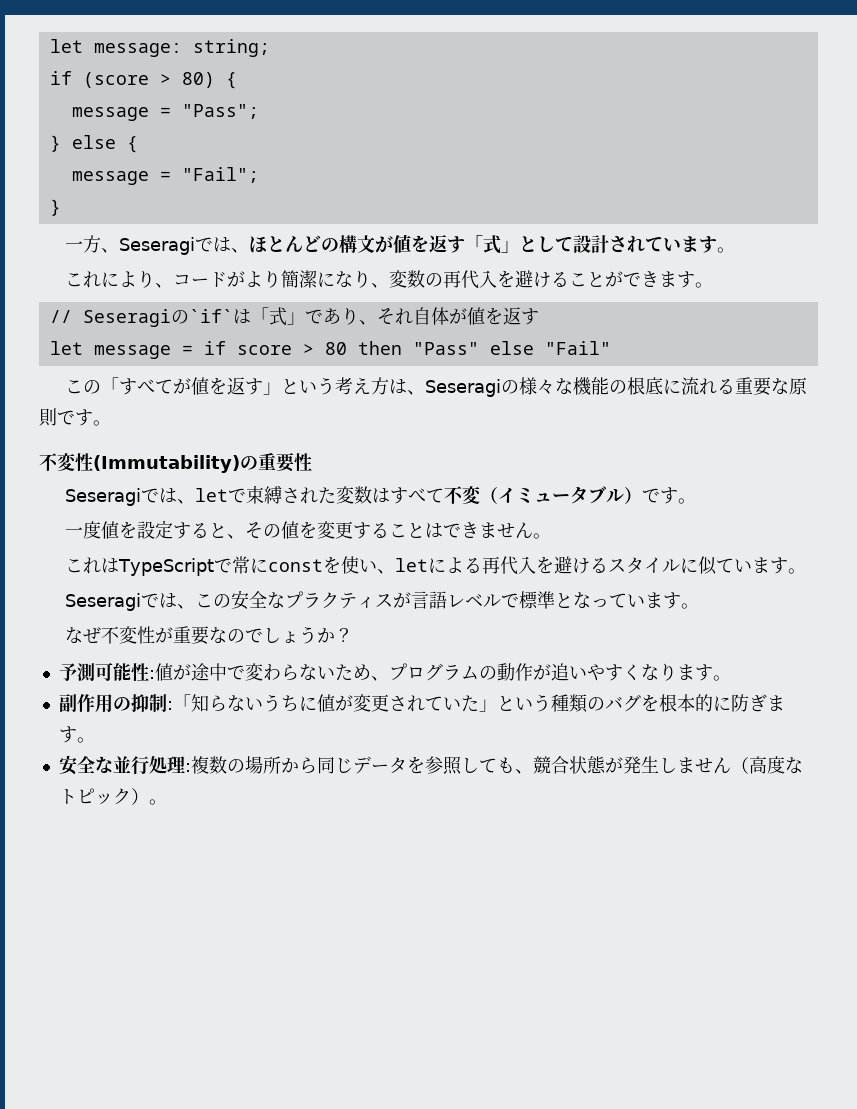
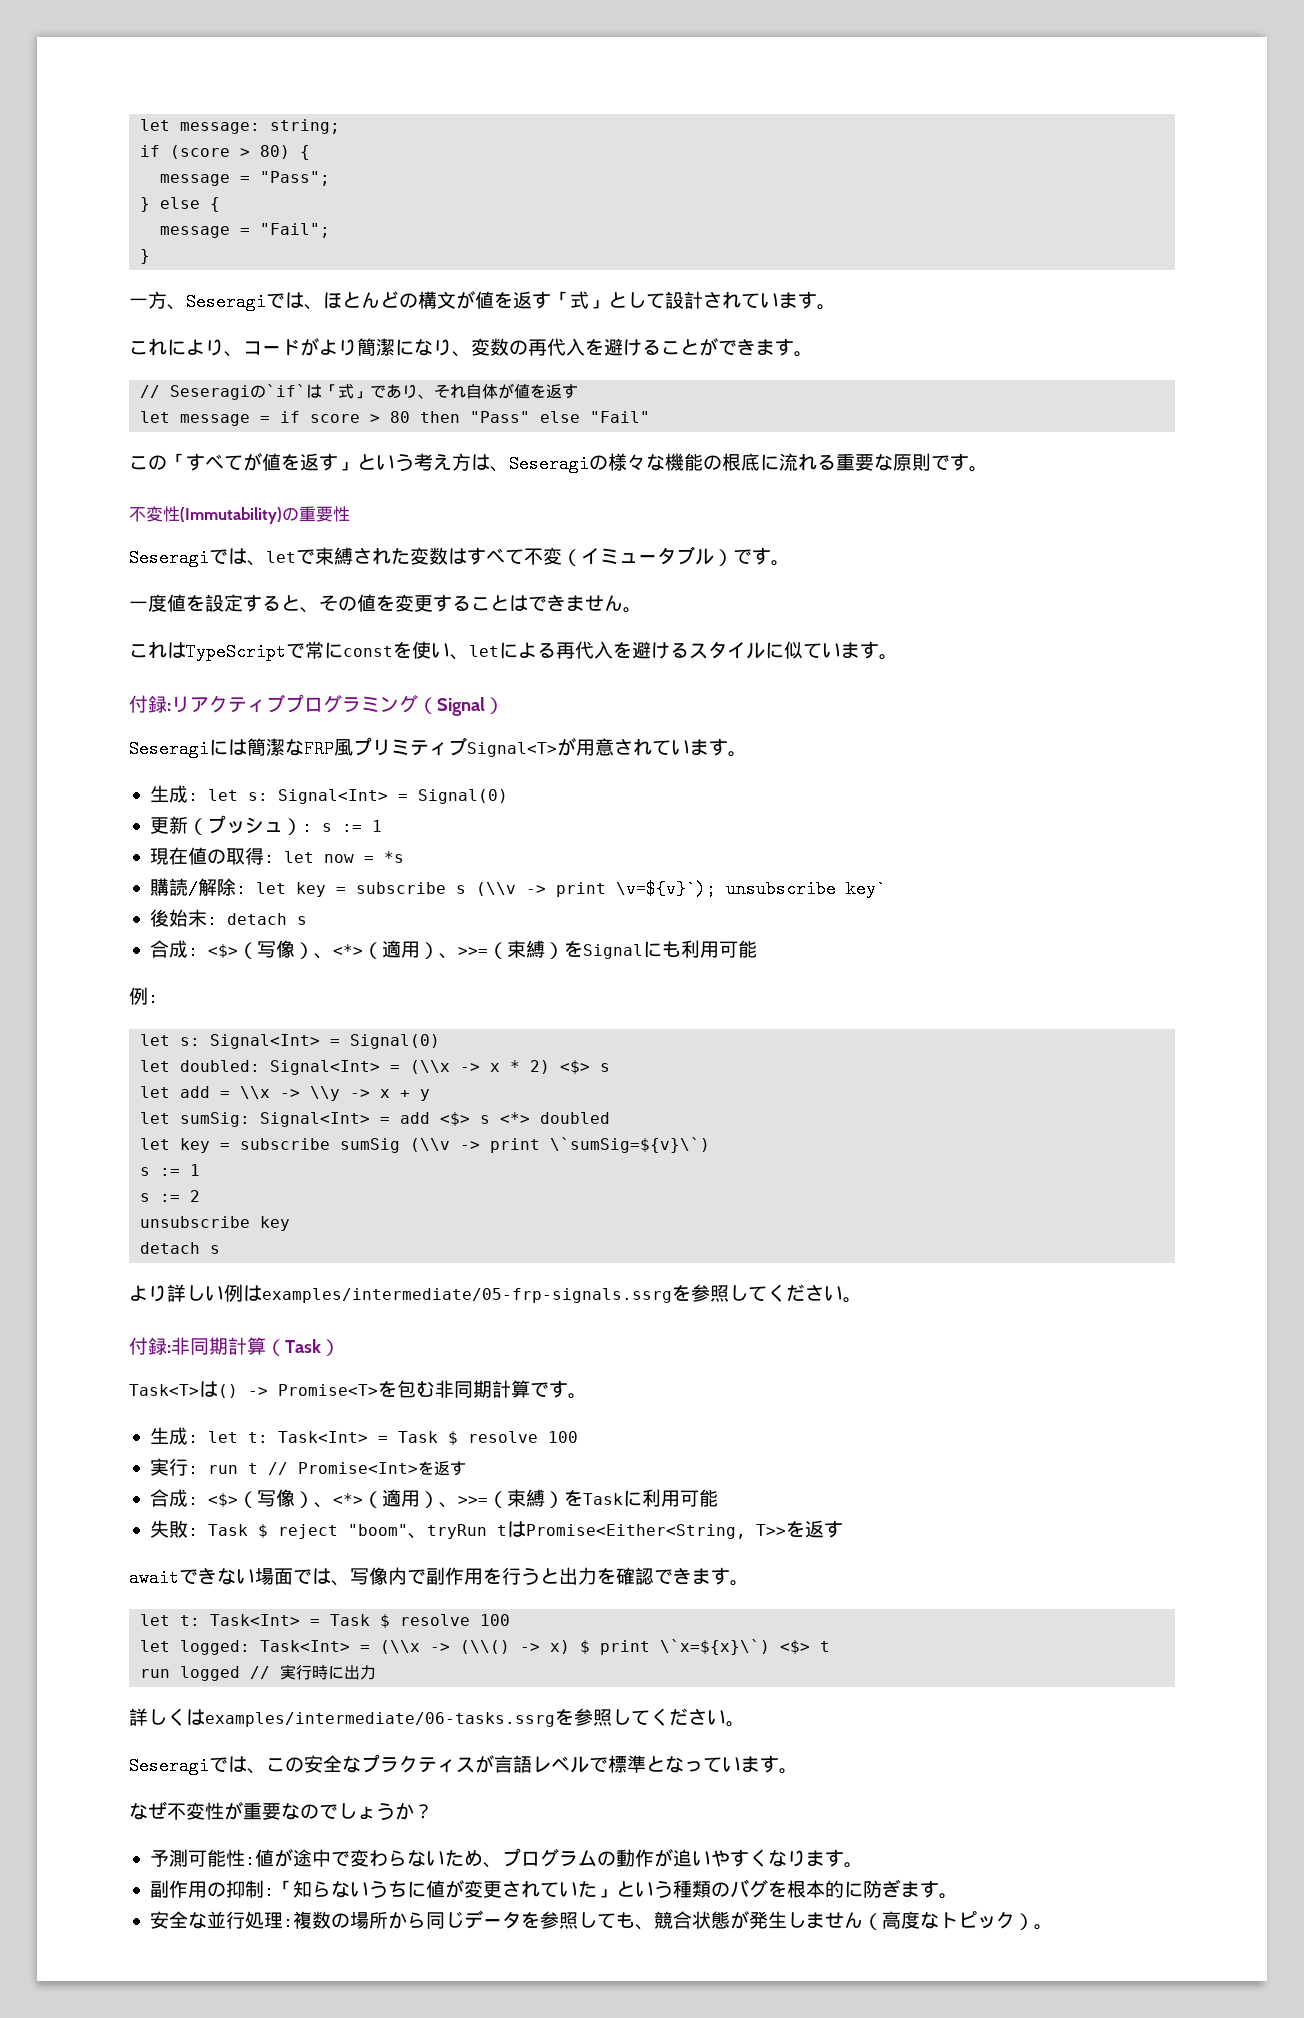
+ 付録:リアクティブプログラミング（Signal）
+ Seseragiには簡潔なFRP風プリミティブSignal<T>が用意されています。
+ 生成: let s: Signal<Int> = Signal(0)
+ 更新（プッシュ）: s := 1
+ 現在値の取得: let now = *s
+ 購読/解除: let key = subscribe s (\\v -> print \v=${v}`); unsubscribe key`
+ 後始末: detach s
+ 合成: <$>（写像）、<*>（適用）、>>=（束縛）をSignalにも利用可能
+ 例:
+ let s: Signal<Int> = Signal(0)
+ let doubled: Signal<Int> = (\\x -> x * 2) <$> s
+ let add = \\x -> \\y -> x + y
+ let sumSig: Signal<Int> = add <$> s <*> doubled
+ let key = subscribe sumSig (\\v -> print \`sumSig=${v}\`)
+ s := 1
+ s := 2
+ unsubscribe key
+ detach s
+ より詳しい例はexamples/intermediate/05-frp-signals.ssrgを参照してください。
+ 付録:非同期計算（Task）
+ Task<T>は() -> Promise<T>を包む非同期計算です。
+ 生成: let t: Task<Int> = Task $ resolve 100
+ 実行: run t // Promise<Int>を返す
+ 合成: <$>（写像）、<*>（適用）、>>=（束縛）をTaskに利用可能
+ 失敗: Task $ reject "boom"、tryRun tはPromise<Either<String, T>>を返す
+ awaitできない場面では、写像内で副作用を行うと出力を確認できます。
+ let t: Task<Int> = Task $ resolve 100
+ let logged: Task<Int> = (\\x -> (\\() -> x) $ print \`x=${x}\`) <$> t
+ run logged // 実行時に出力
+ 詳しくはexamples/intermediate/06-tasks.ssrgを参照してください。

